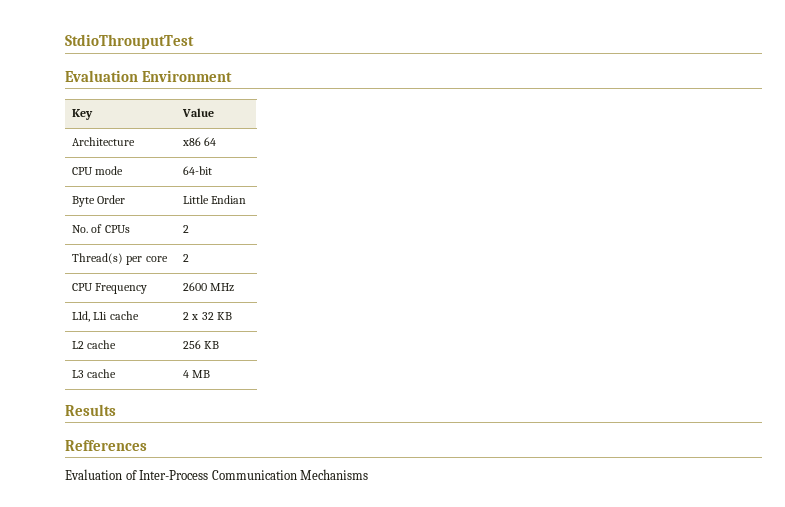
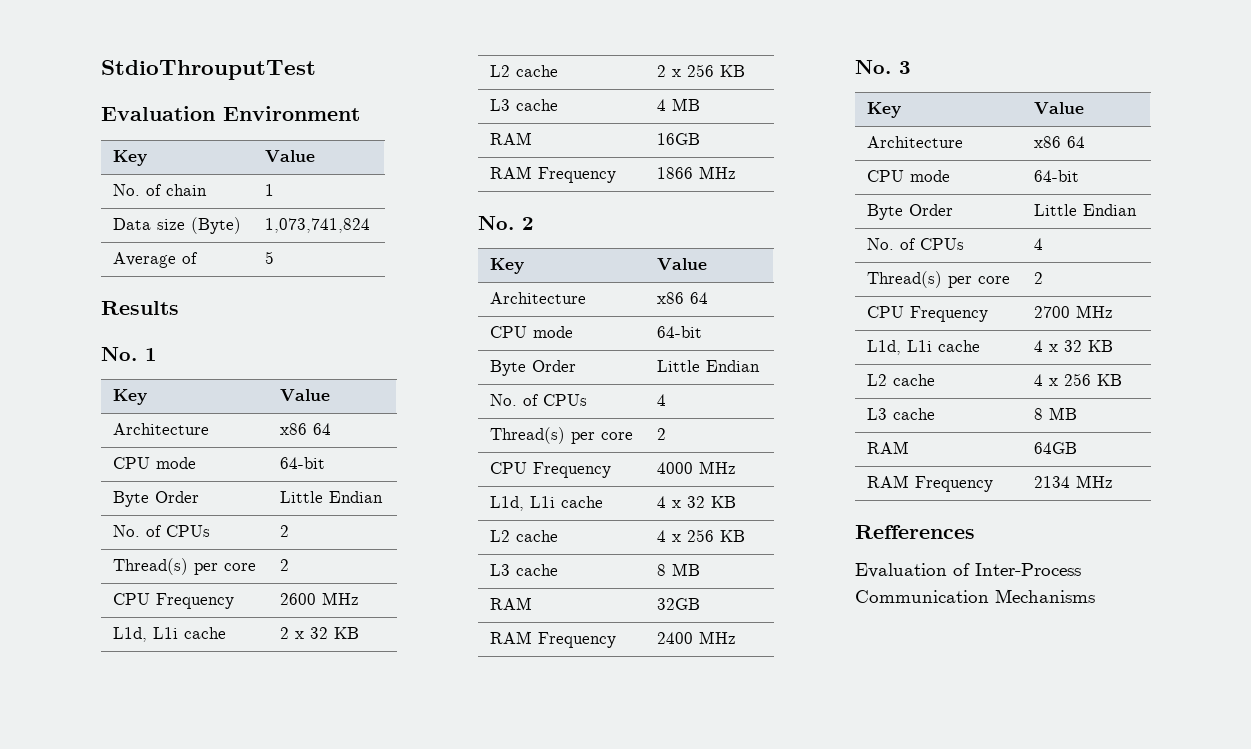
+ No. of chain | 1
+ Data size (Byte) | 1,073,741,824
+ Average of | 5
+ Results
+ No. 1
+ Key | Value
- L2 cache | 256 KB
+ L2 cache | 2 x 256 KB
- Results
+ RAM | 16GB
+ RAM Frequency | 1866 MHz
+ No. 2
+ Key | Value
+ Architecture | x86 64
+ CPU mode | 64-bit
+ Byte Order | Little Endian
+ No. of CPUs | 4
+ Thread(s) per core | 2
+ CPU Frequency | 4000 MHz
+ L1d, L1i cache | 4 x 32 KB
+ L2 cache | 4 x 256 KB
+ L3 cache | 8 MB
+ RAM | 32GB
+ RAM Frequency | 2400 MHz
+ No. 3
+ Key | Value
+ Architecture | x86 64
+ CPU mode | 64-bit
+ Byte Order | Little Endian
+ No. of CPUs | 4
+ Thread(s) per core | 2
+ CPU Frequency | 2700 MHz
+ L1d, L1i cache | 4 x 32 KB
+ L2 cache | 4 x 256 KB
+ L3 cache | 8 MB
+ RAM | 64GB
+ RAM Frequency | 2134 MHz

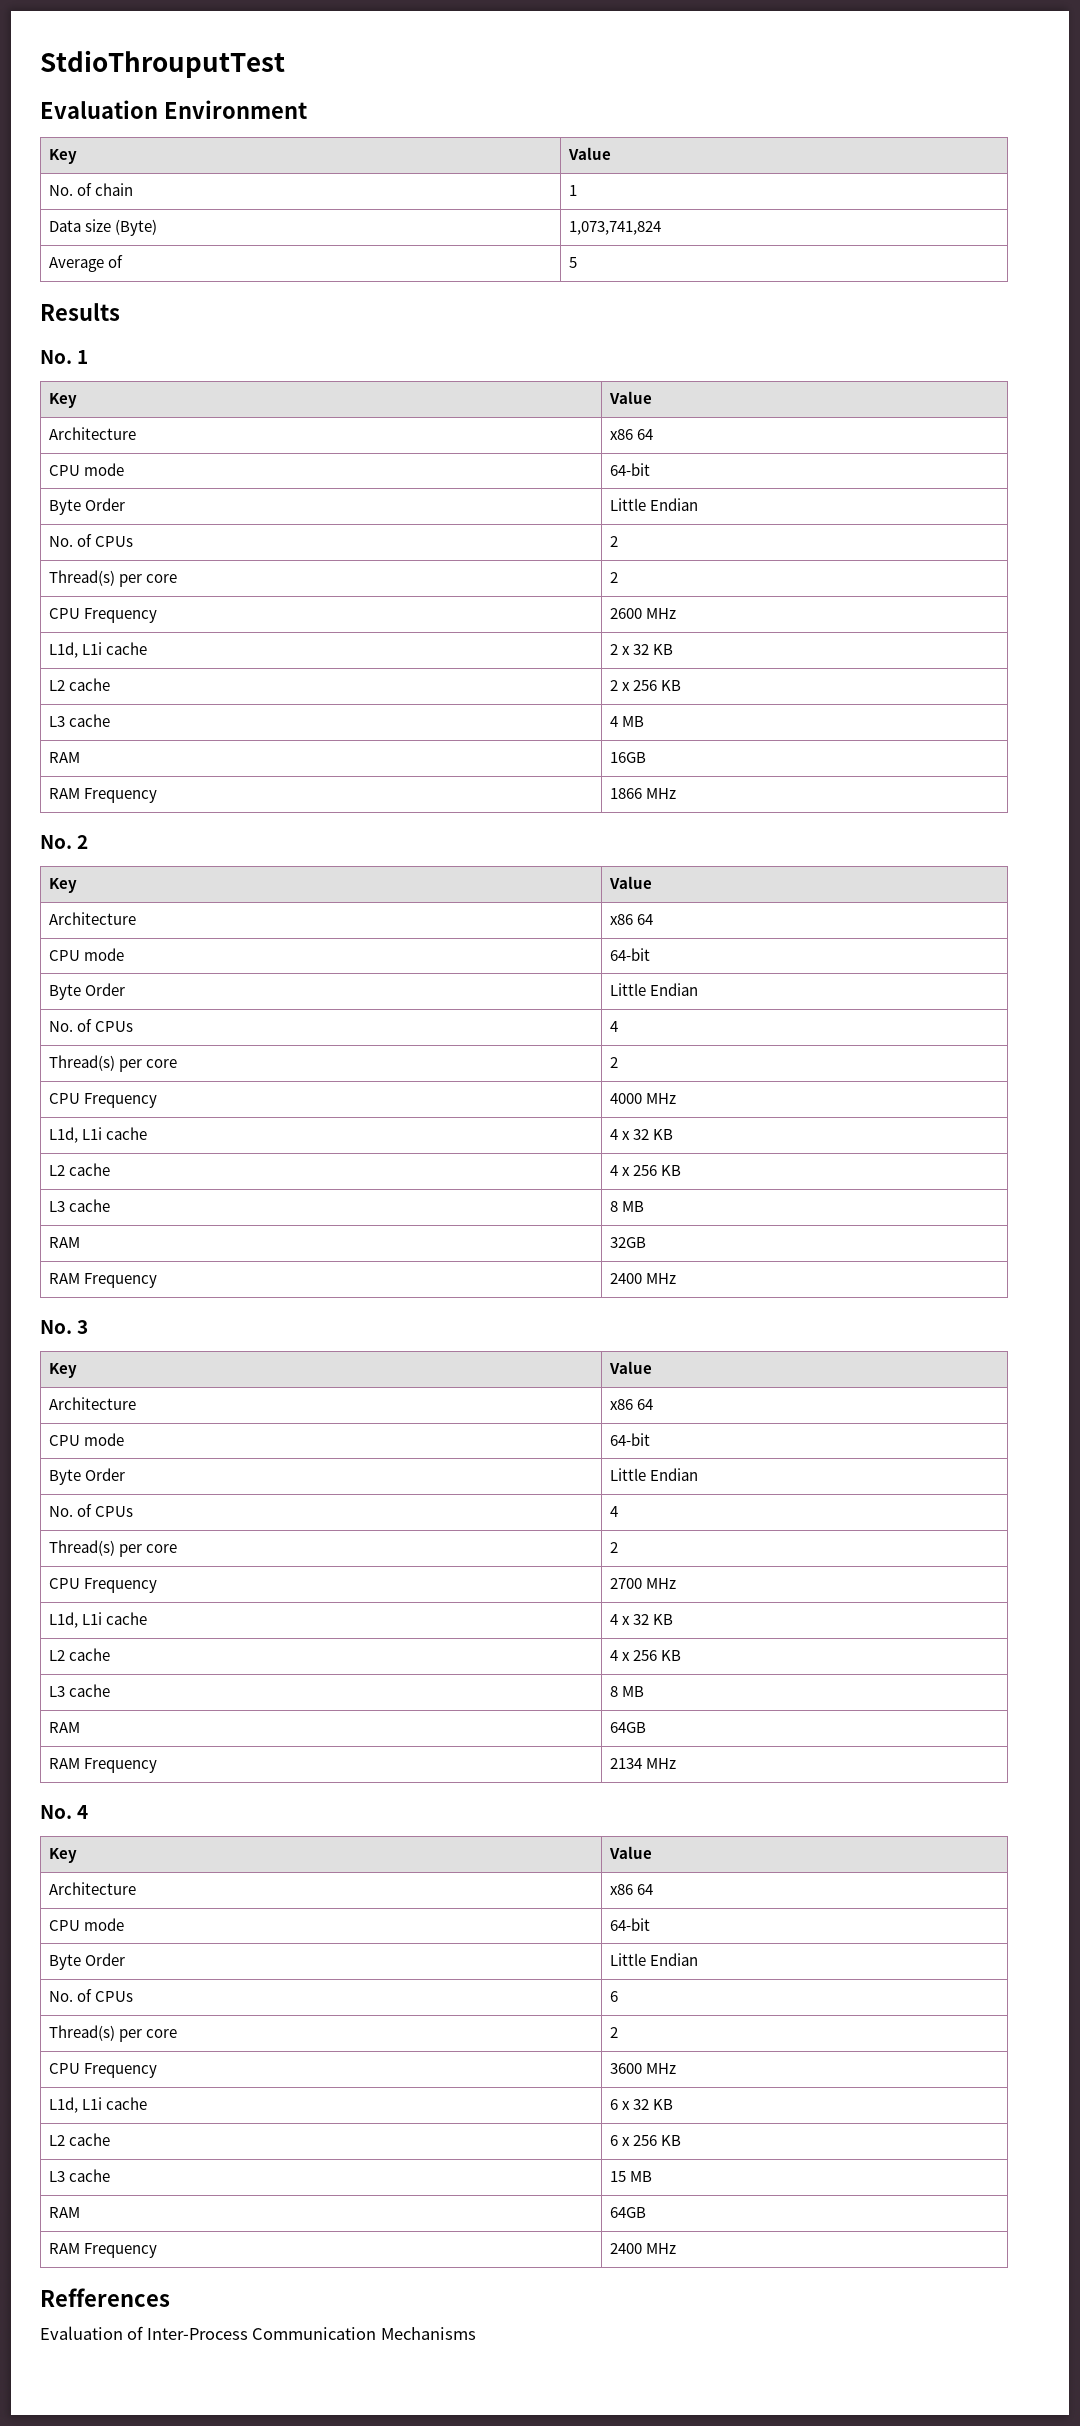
+ No. 4
+ Key | Value
+ Architecture | x86 64
+ CPU mode | 64-bit
+ Byte Order | Little Endian
+ No. of CPUs | 6
+ Thread(s) per core | 2
+ CPU Frequency | 3600 MHz
+ L1d, L1i cache | 6 x 32 KB
+ L2 cache | 6 x 256 KB
+ L3 cache | 15 MB
+ RAM | 64GB
+ RAM Frequency | 2400 MHz

